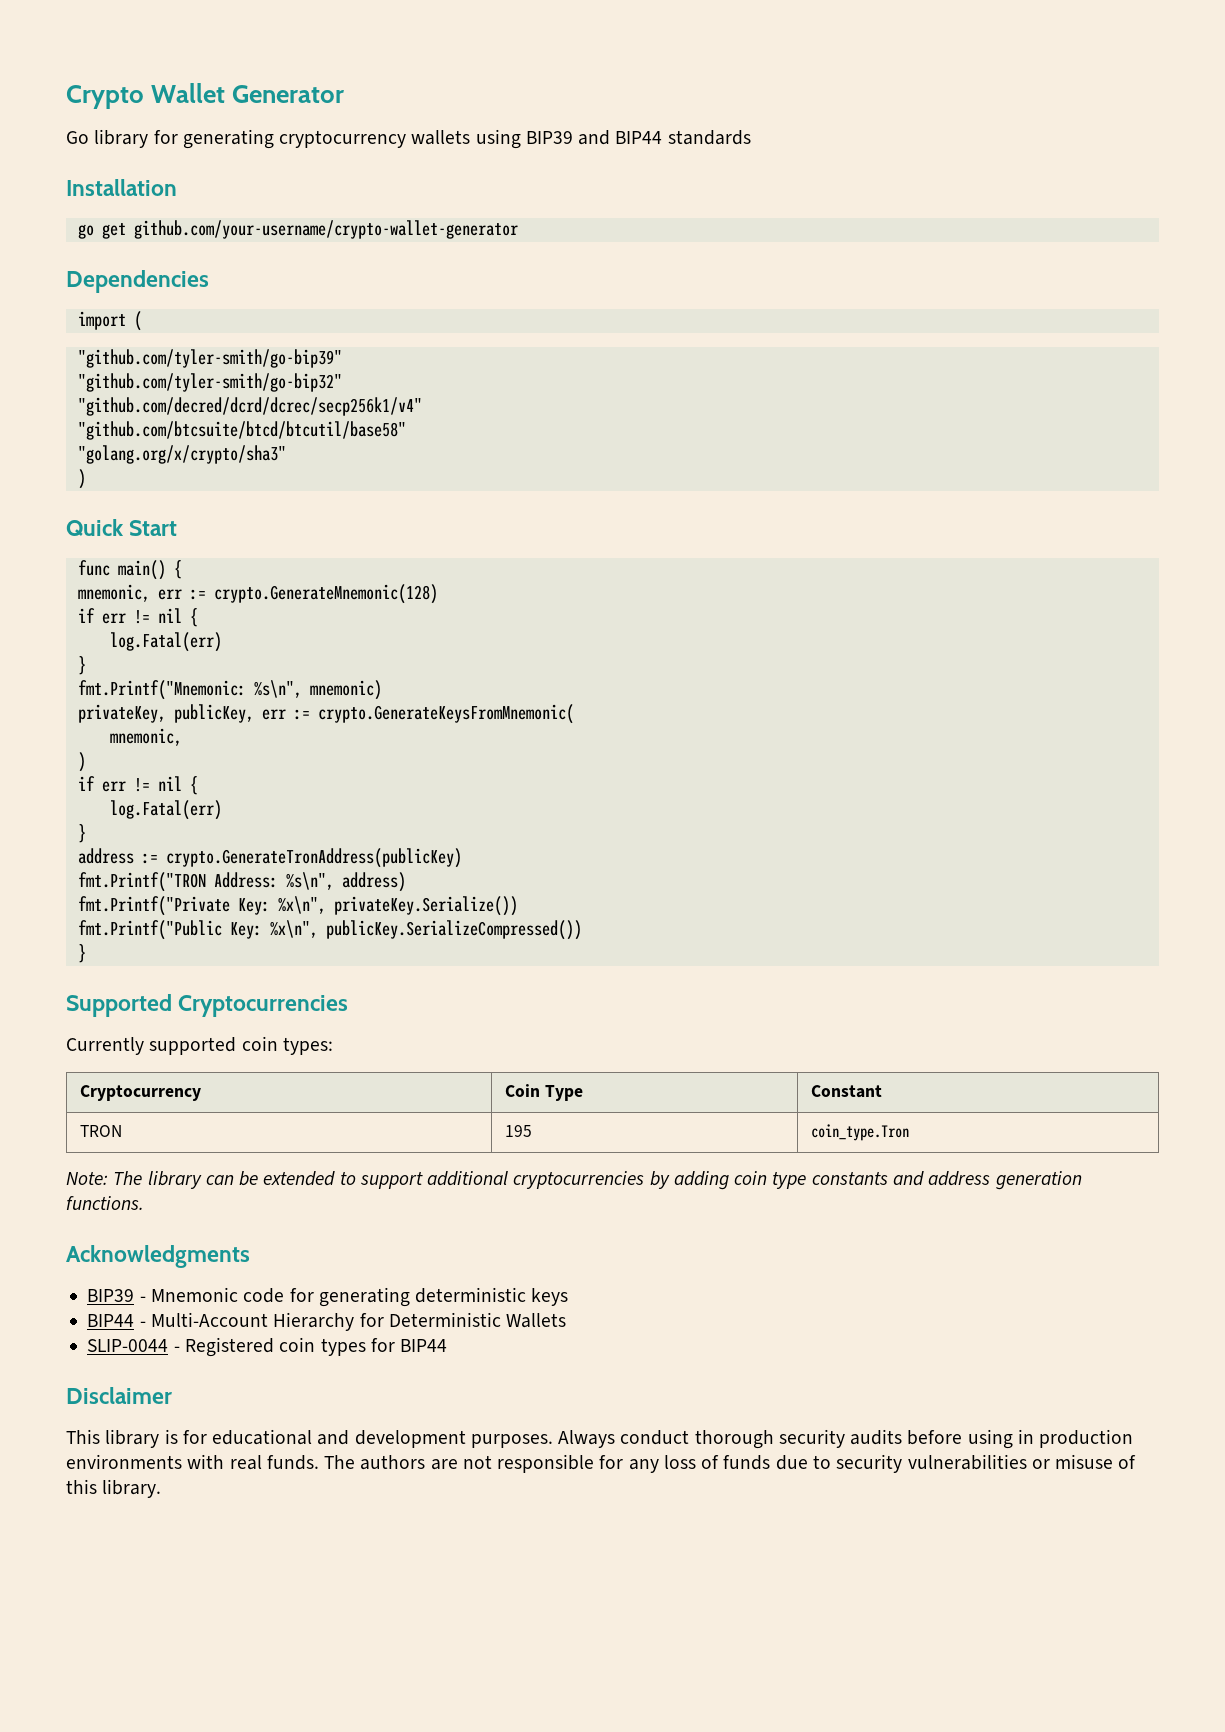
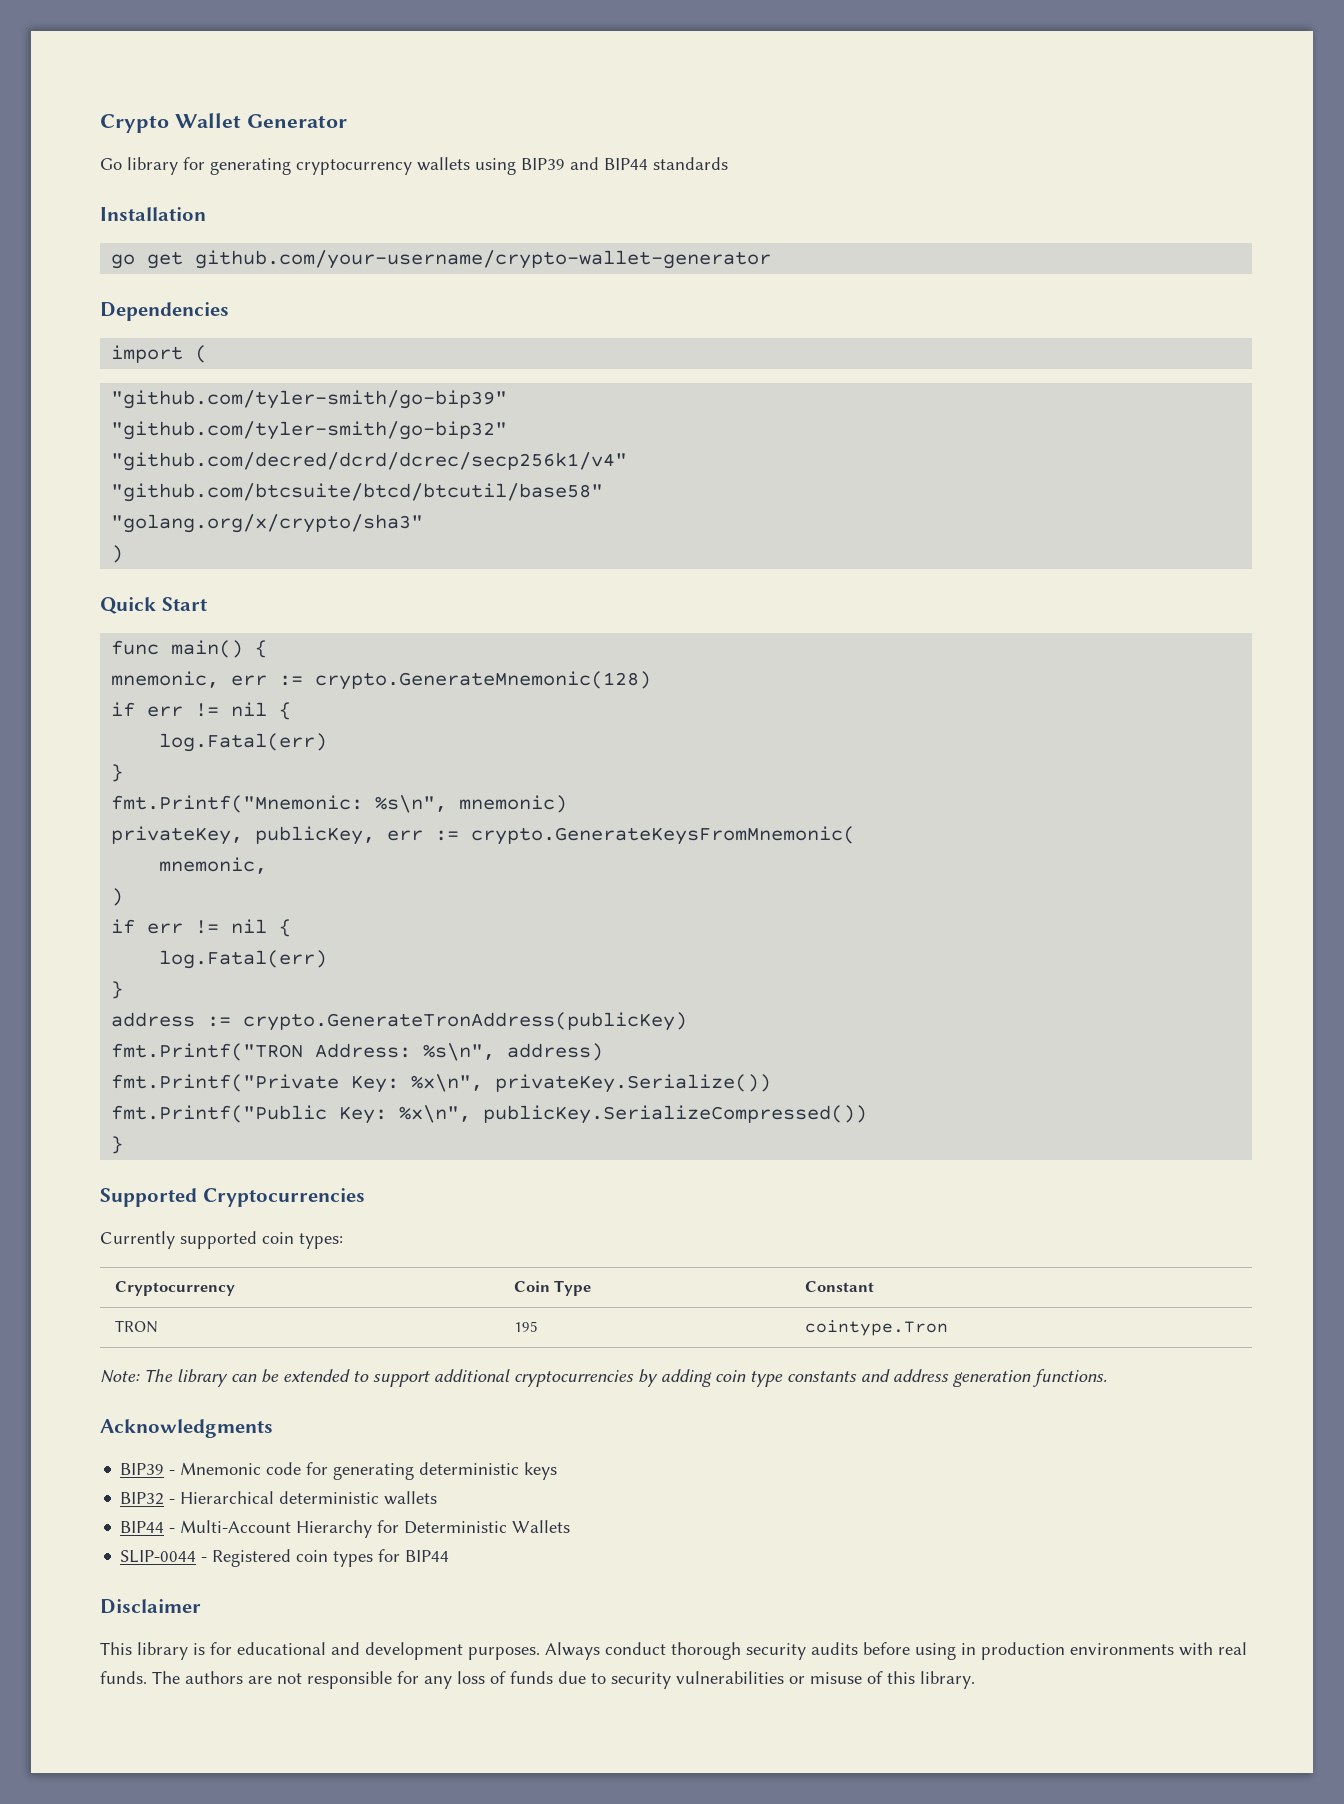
- TRON | 195 | coin_type.Tron
+ TRON | 195 | cointype.Tron
+ BIP32 - Hierarchical deterministic wallets

